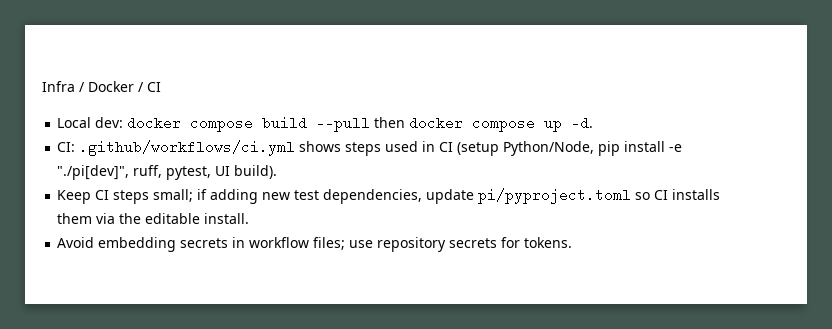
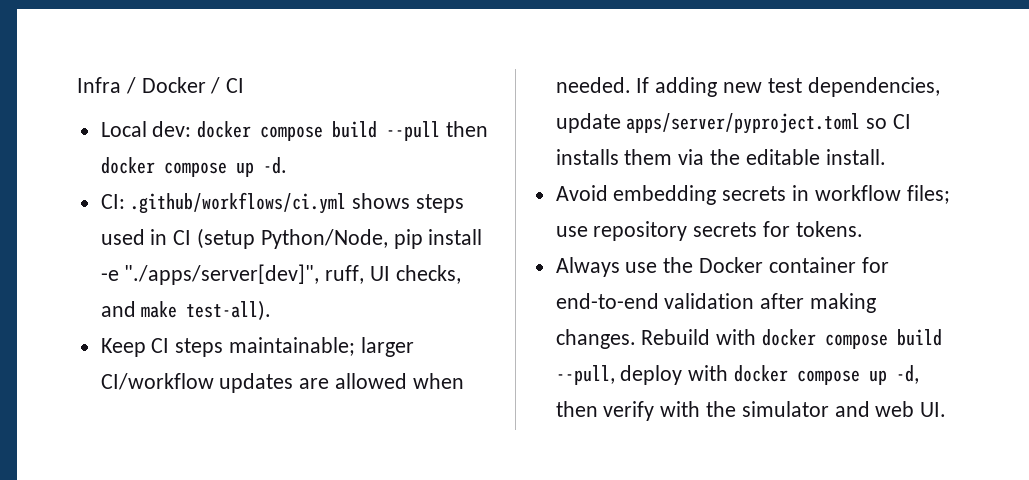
- CI: .github/workflows/ci.yml shows steps used in CI (setup Python/Node, pip install -e "./pi[dev]", ruff, pytest, UI build).
- Keep CI steps small; if adding new test dependencies, update pi/pyproject.toml so CI installs them via the editable install.
+ CI: .github/workflows/ci.yml shows steps used in CI (setup Python/Node, pip install -e "./apps/server[dev]", ruff, UI checks, and make test-all).
+ Keep CI steps maintainable; larger CI/workflow updates are allowed when needed. If adding new test dependencies, update apps/server/pyproject.toml so CI installs them via the editable install.
+ Always use the Docker container for end-to-end validation after making changes. Rebuild with docker compose build --pull, deploy with docker compose up -d, then verify with the simulator and web UI.

